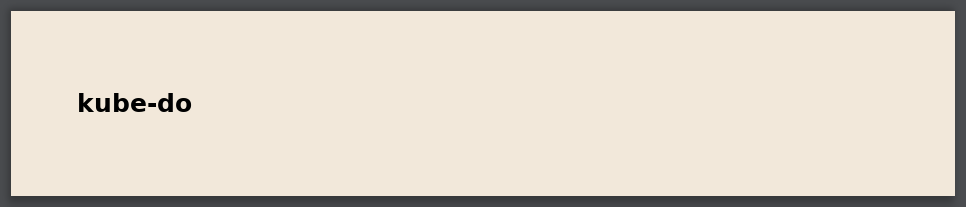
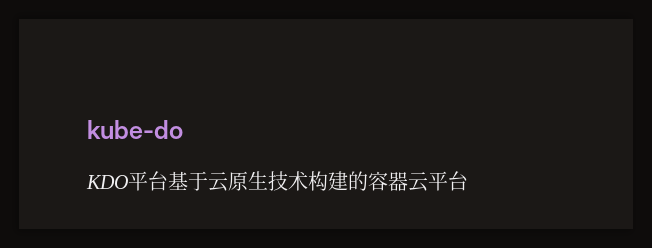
+ KDO平台基于云原生技术构建的容器云平台

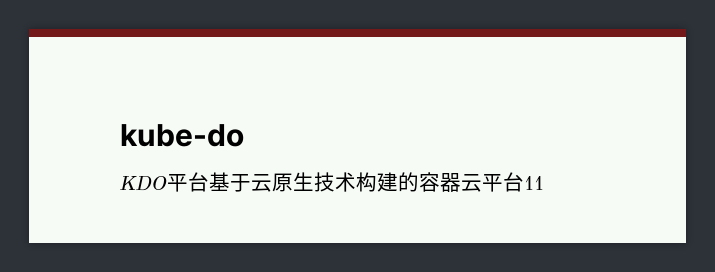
- KDO平台基于云原生技术构建的容器云平台
+ KDO平台基于云原生技术构建的容器云平台11

